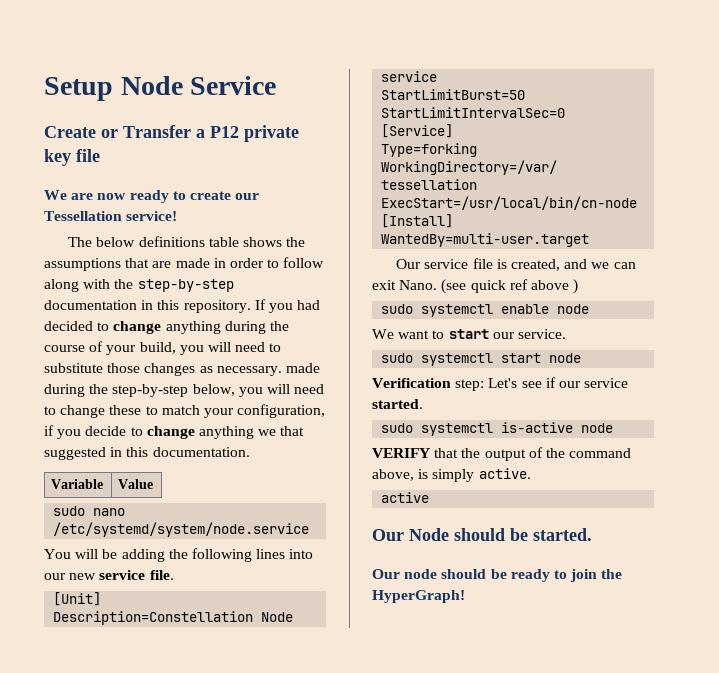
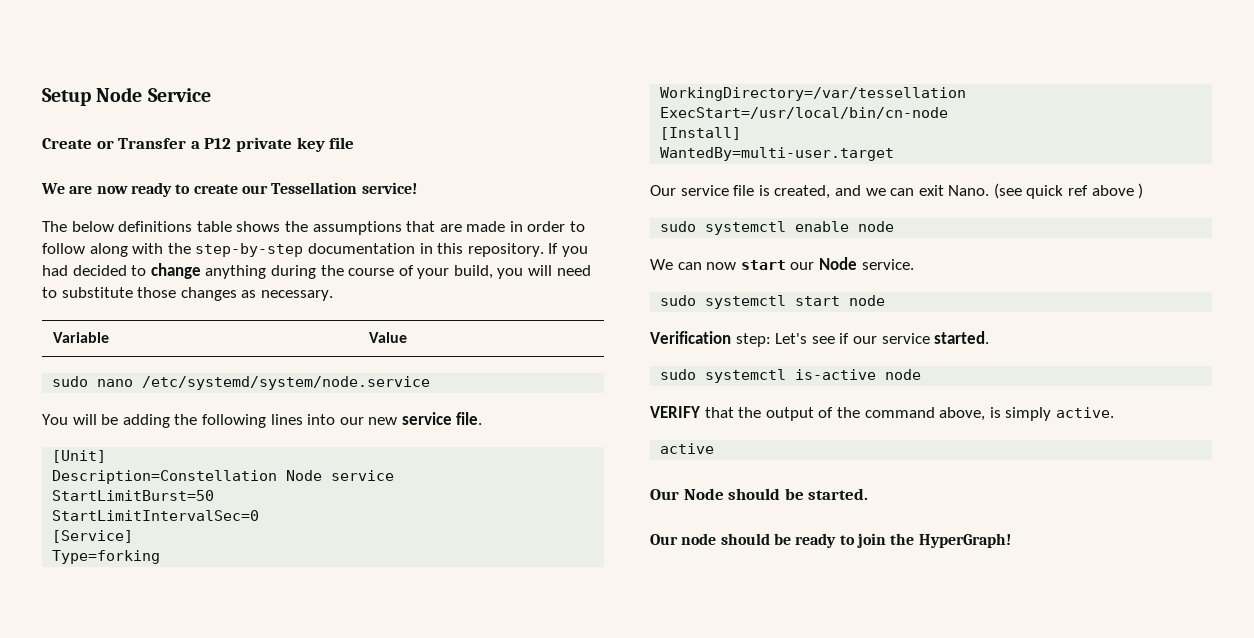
- If you had decided to change anything during the course of your build, you will need to substitute those changes as necessary. made during the step-by-step below, you will need to change these to match your configuration, if you decide to change anything we that suggested in this documentation.
+ If you had decided to change anything during the course of your build, you will need to substitute those changes as necessary.
- We want to start our service.
+ We can now start our Node service.

